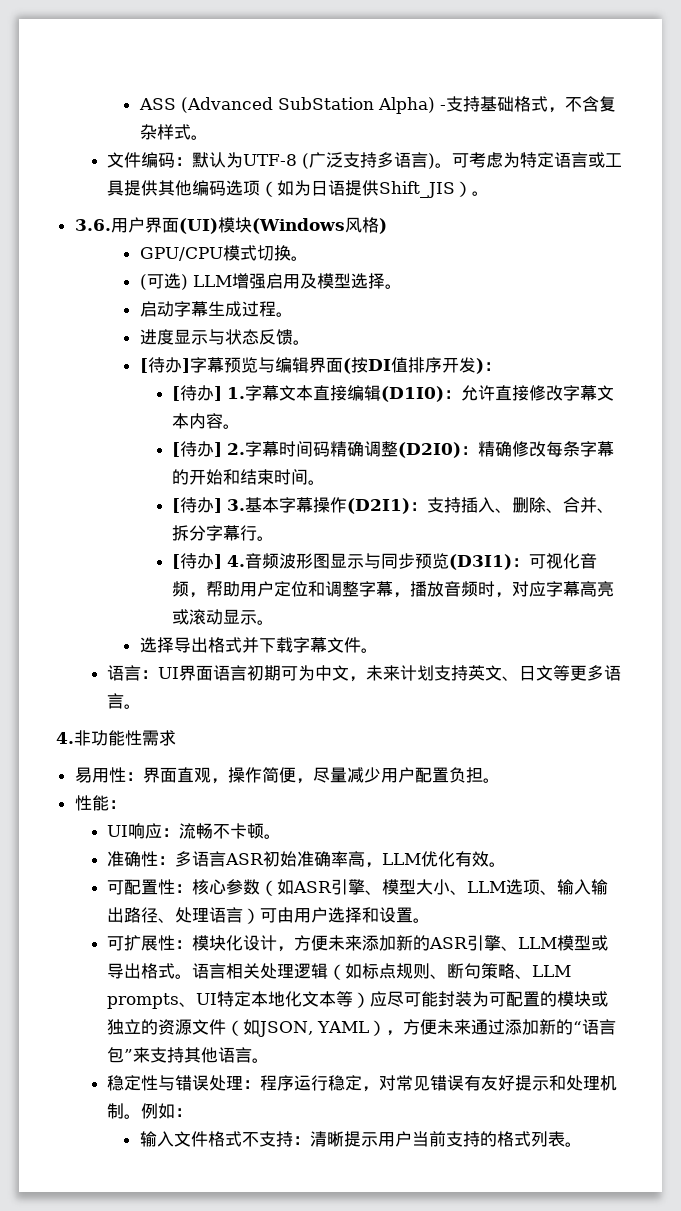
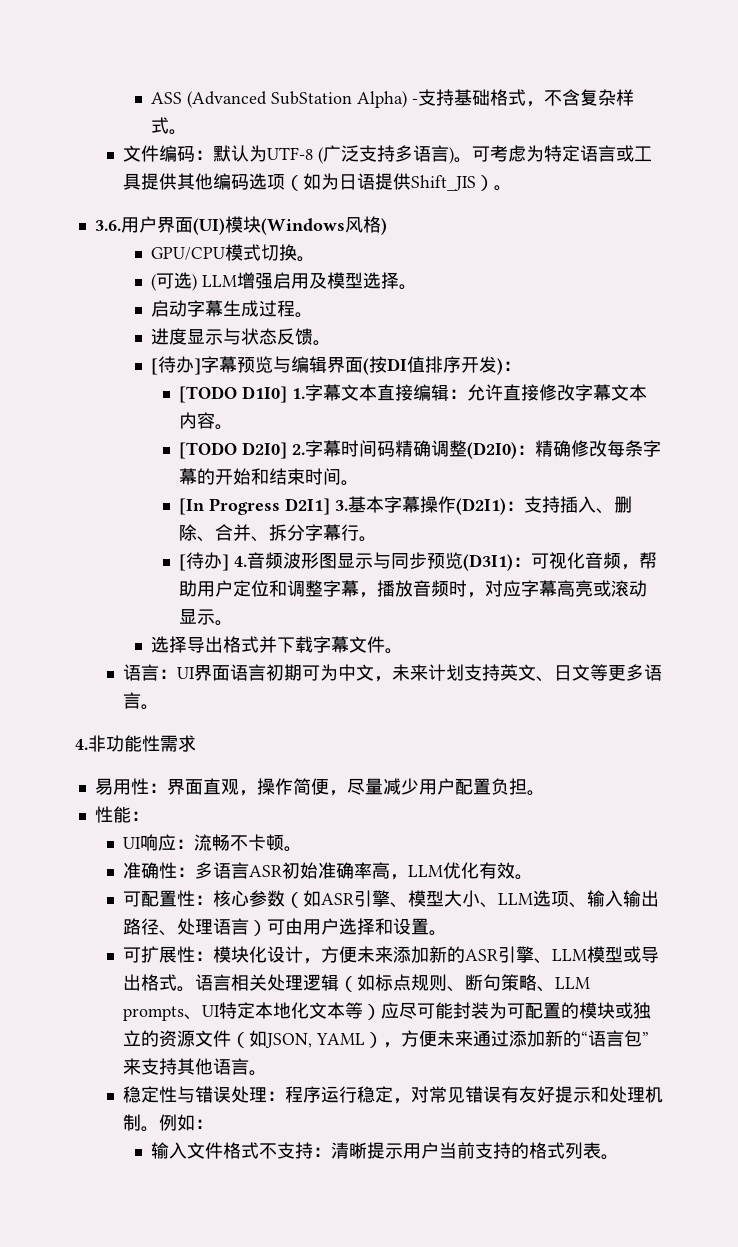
- [待办] 1.字幕文本直接编辑(D1I0)：允许直接修改字幕文本内容。
+ [TODO D1I0] 1.字幕文本直接编辑：允许直接修改字幕文本内容。
- [待办] 2.字幕时间码精确调整(D2I0)：精确修改每条字幕的开始和结束时间。
+ [TODO D2I0] 2.字幕时间码精确调整(D2I0)：精确修改每条字幕的开始和结束时间。
- [待办] 3.基本字幕操作(D2I1)：支持插入、删除、合并、拆分字幕行。
+ [In Progress D2I1] 3.基本字幕操作(D2I1)：支持插入、删除、合并、拆分字幕行。

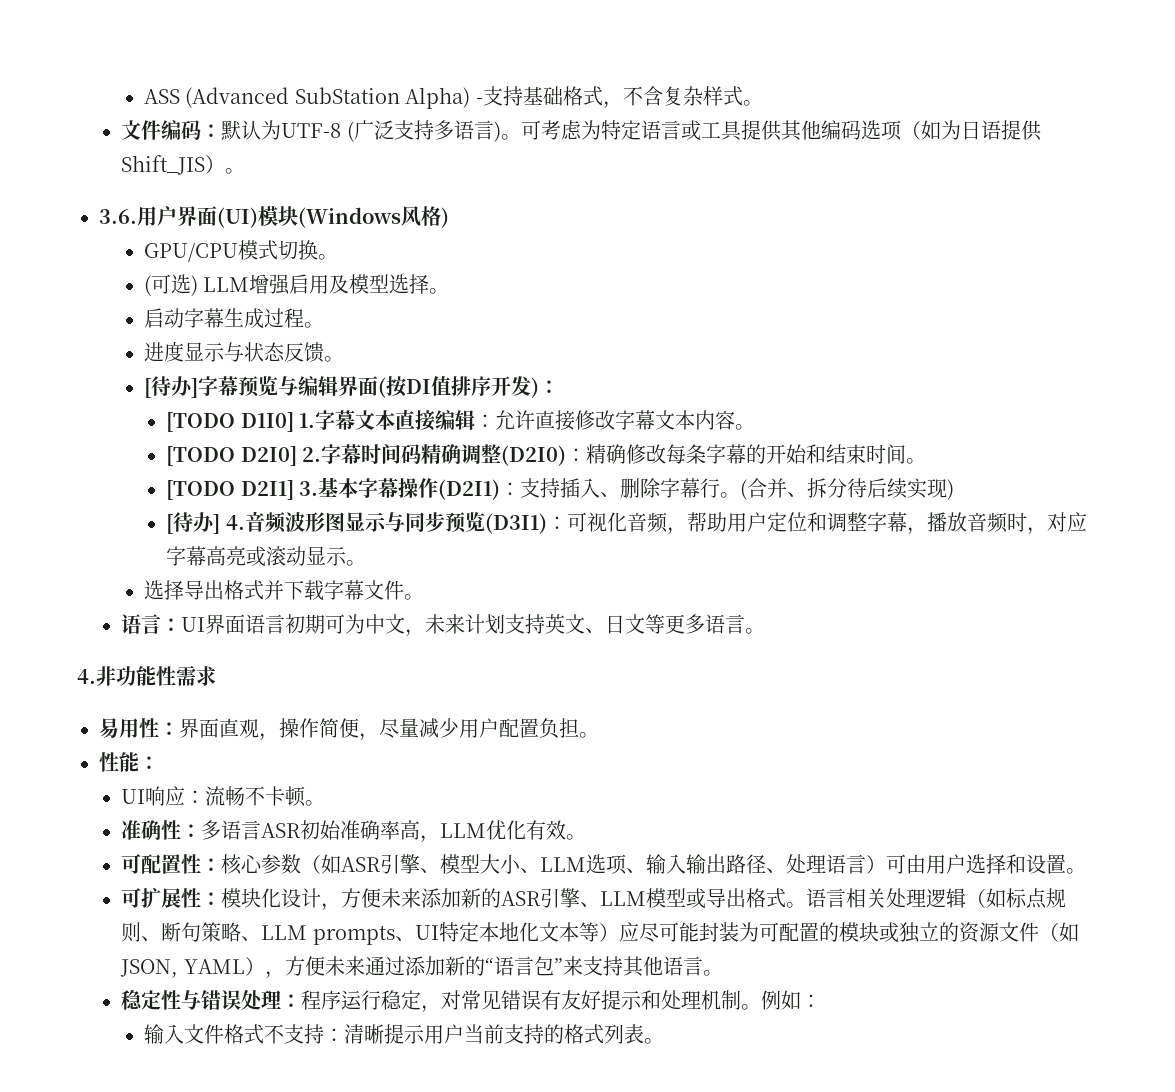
- [In Progress D2I1] 3.基本字幕操作(D2I1)：支持插入、删除、合并、拆分字幕行。
+ [TODO D2I1] 3.基本字幕操作(D2I1)：支持插入、删除字幕行。(合并、拆分待后续实现)

